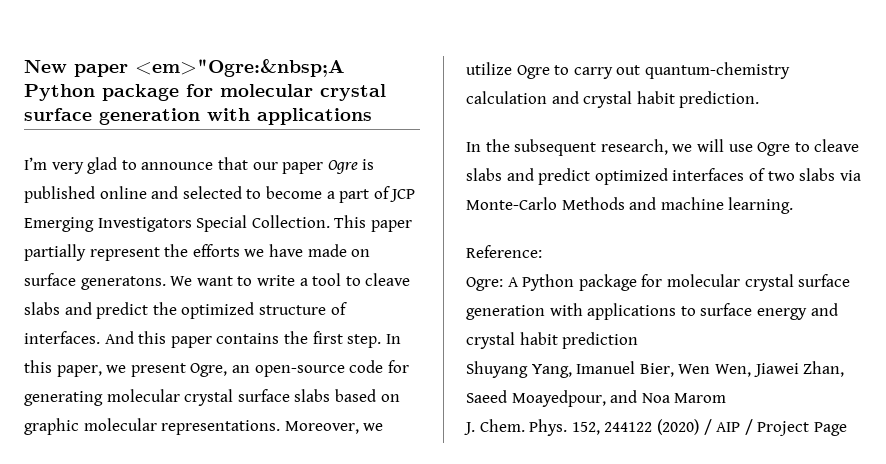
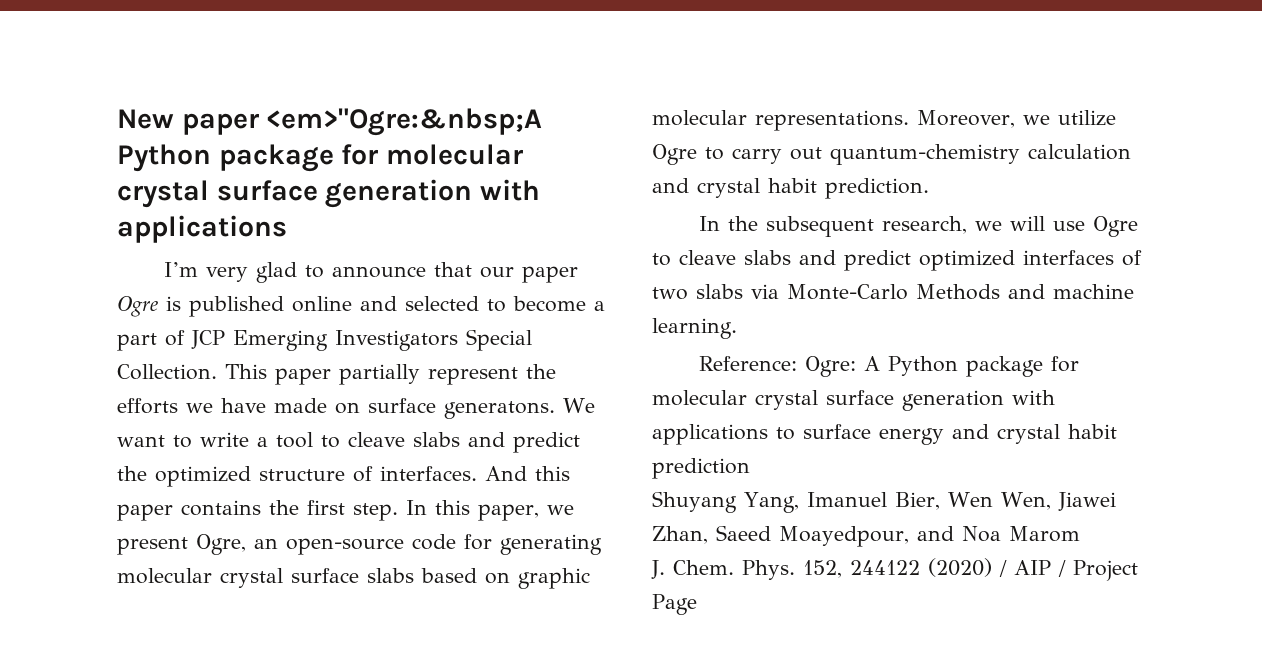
- Reference:
- Ogre: A Python package for molecular crystal surface generation with applications to surface energy and crystal habit prediction
+ Reference: Ogre: A Python package for molecular crystal surface generation with applications to surface energy and crystal habit prediction

